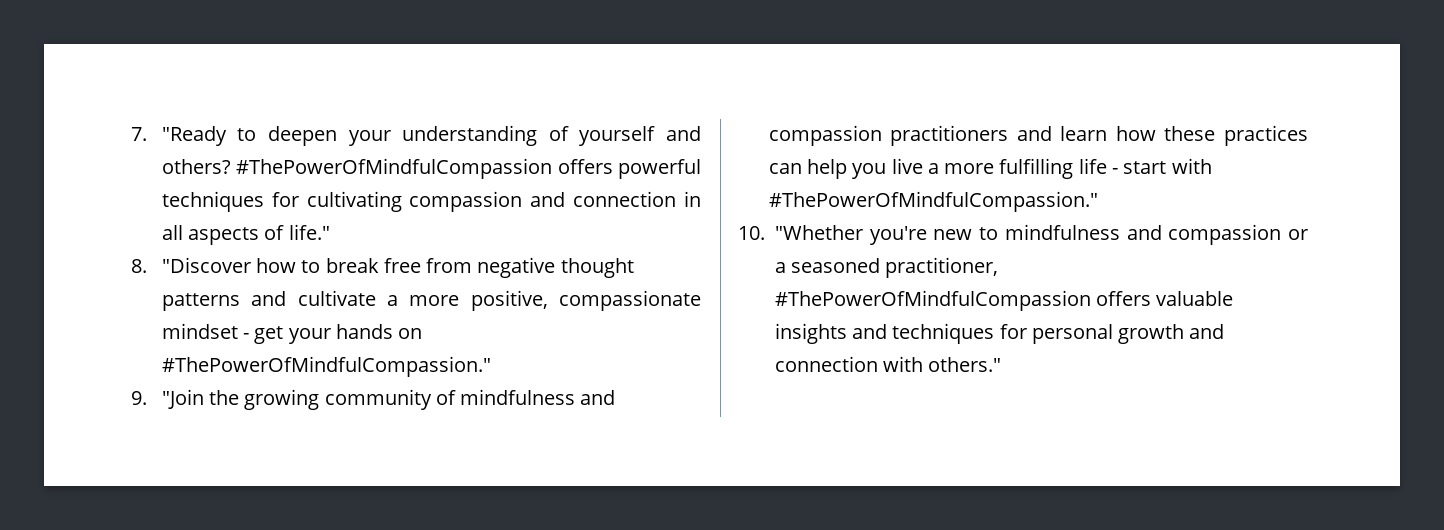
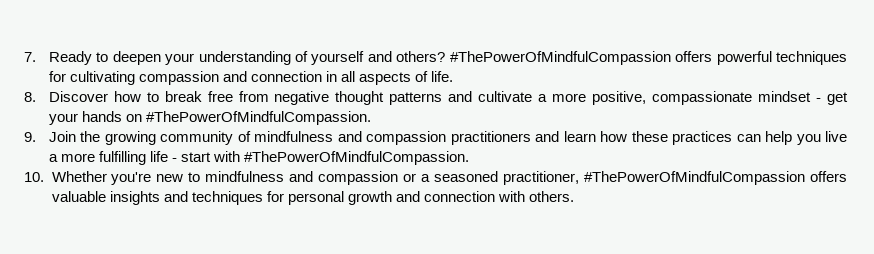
- 7. "Ready to deepen your understanding of yourself and others?
+ 7. Ready to deepen your understanding of yourself and others?
- #ThePowerOfMindfulCompassion offers powerful techniques for cultivating compassion and connection in all aspects of life."
+ #ThePowerOfMindfulCompassion offers powerful techniques for cultivating compassion and connection in all aspects of life.
- 8. "Discover how to break free from negative thought patterns and cultivate a more positive, compassionate mindset - get your hands on #ThePowerOfMindfulCompassion."
+ 8. Discover how to break free from negative thought patterns and cultivate a more positive, compassionate mindset - get your hands on #ThePowerOfMindfulCompassion.
- 9. "Join the growing community of mindfulness and compassion practitioners and learn how these practices can help you live a more fulfilling life - start with #ThePowerOfMindfulCompassion."
+ 9. Join the growing community of mindfulness and compassion practitioners and learn how these practices can help you live a more fulfilling life - start with #ThePowerOfMindfulCompassion.
- 10. "Whether you're new to mindfulness and compassion or a seasoned practitioner, #ThePowerOfMindfulCompassion offers valuable insights and techniques for personal growth and connection with others."
+ 10. Whether you're new to mindfulness and compassion or a seasoned practitioner, #ThePowerOfMindfulCompassion offers valuable insights and techniques for personal growth and connection with others.

